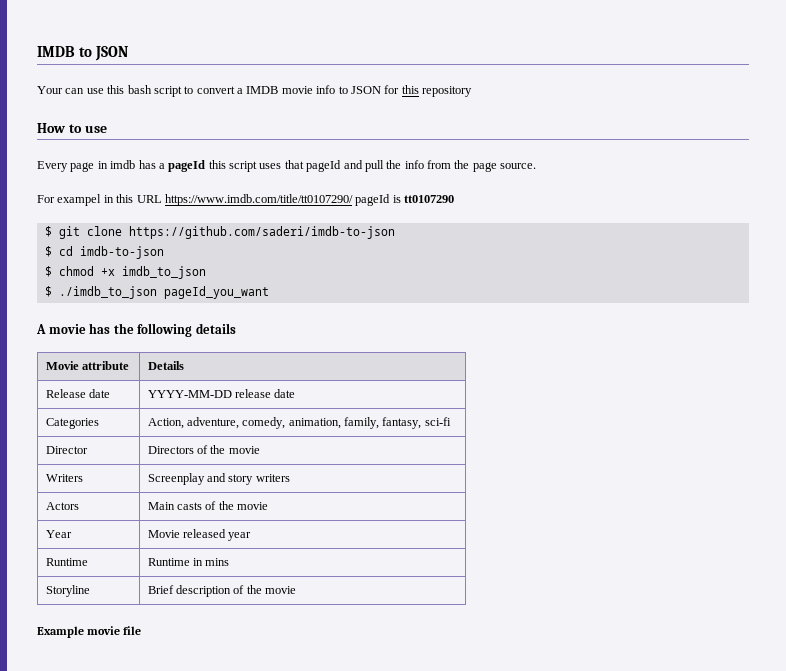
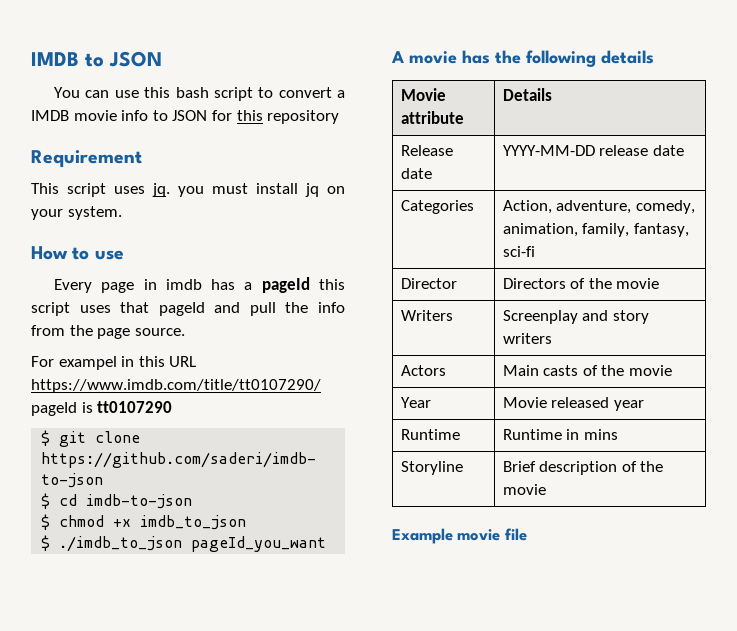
- Your can use this bash script to convert a IMDB movie info to JSON for this repository
+ You can use this bash script to convert a IMDB movie info to JSON for this repository
+ Requirement
+ This script uses jq. you must install jq on your system.

